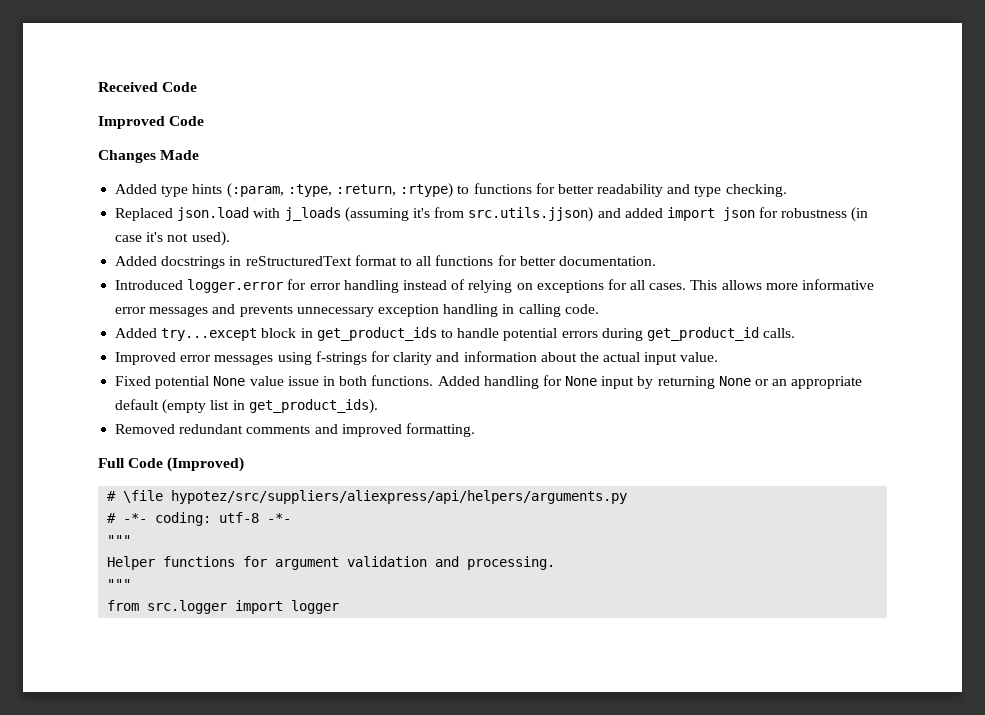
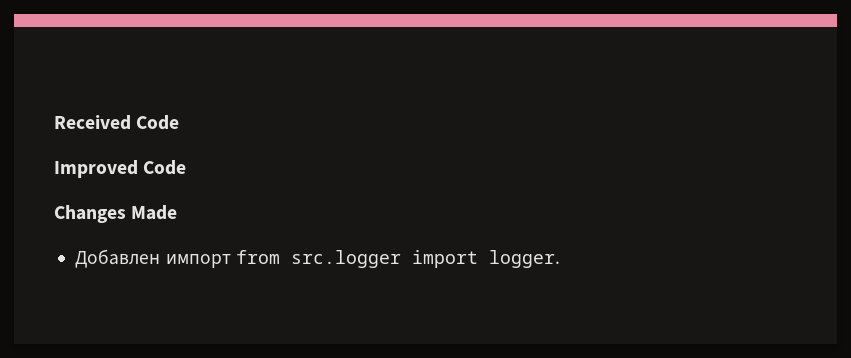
- Added type hints (:param, :type, :return, :rtype) to functions for better readability and type checking.
- Replaced json.load with j_loads (assuming it's from src.utils.jjson) and added import json for robustness (in case it's not used).
- Added docstrings in reStructuredText format to all functions for better documentation.
- Introduced logger.error for error handling instead of relying on exceptions for all cases. This allows more informative error messages and prevents unnecessary exception handling in calling code.
- Added try...except block in get_product_ids to handle potential errors during get_product_id calls.
- Improved error messages using f-strings for clarity and information about the actual input value.
- Fixed potential None value issue in both functions. Added handling for None input by returning None or an appropriate default (empty list in get_product_ids).
- Removed redundant comments and improved formatting.
- Full Code (Improved)
- # \file hypotez/src/suppliers/aliexpress/api/helpers/arguments.py
- # -*- coding: utf-8 -*-
- """
- Helper functions for argument validation and processing.
- """
- from src.logger import logger
+ Добавлен импорт from src.logger import logger.

